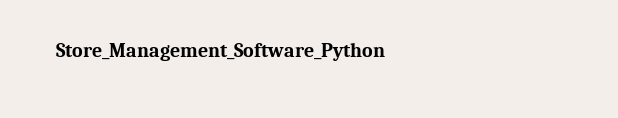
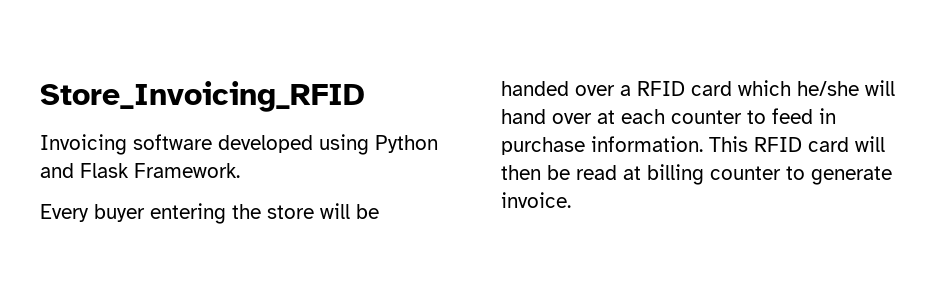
- Store_Management_Software_Python
+ Store_Invoicing_RFID
+ Invoicing software developed using Python and Flask Framework.
+ Every buyer entering the store will be handed over a RFID card which he/she will hand over at each counter to feed in purchase information. This RFID card will then be read at billing counter to generate invoice.

